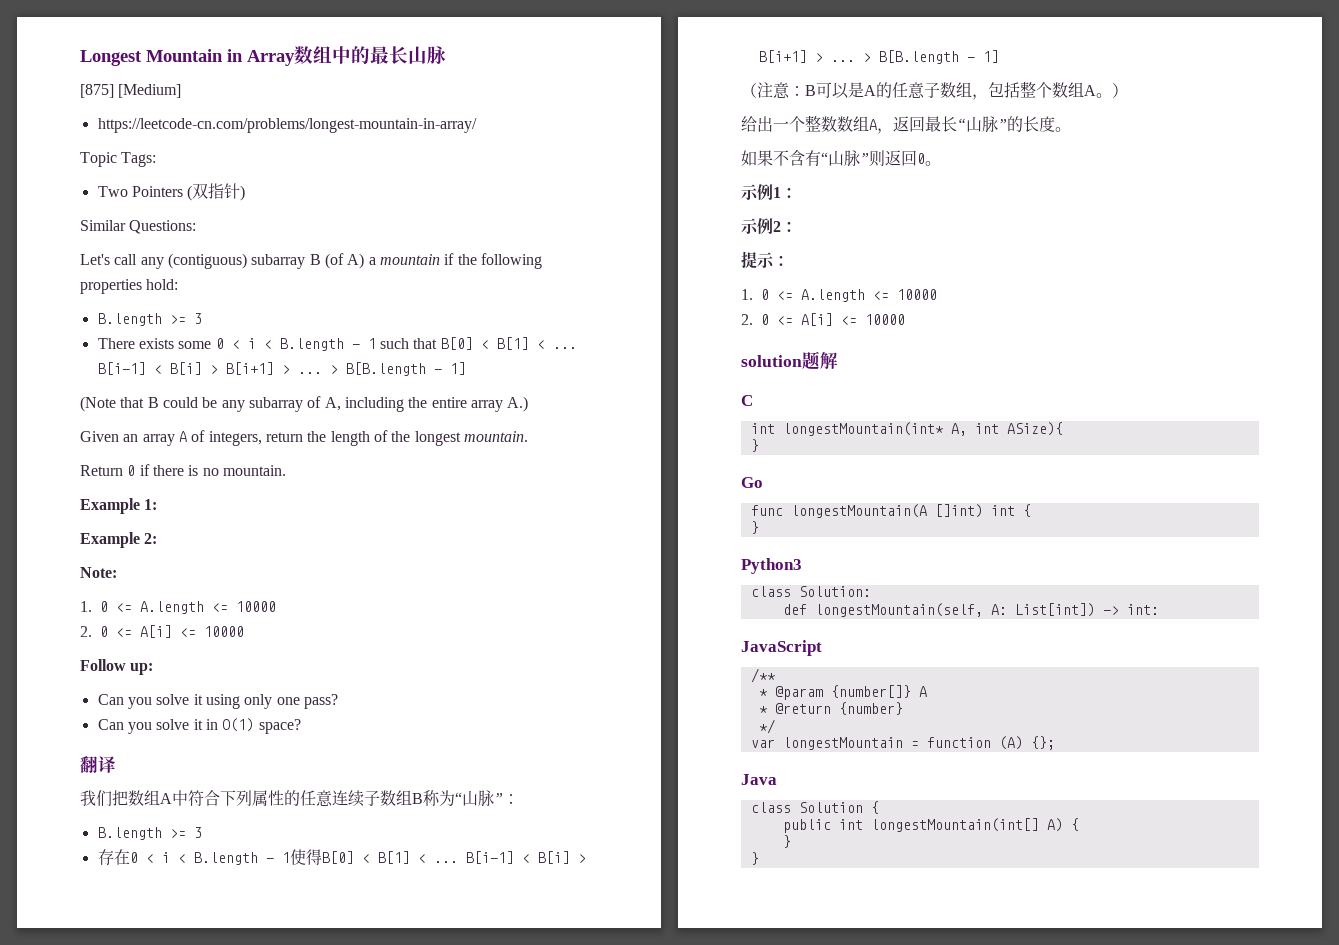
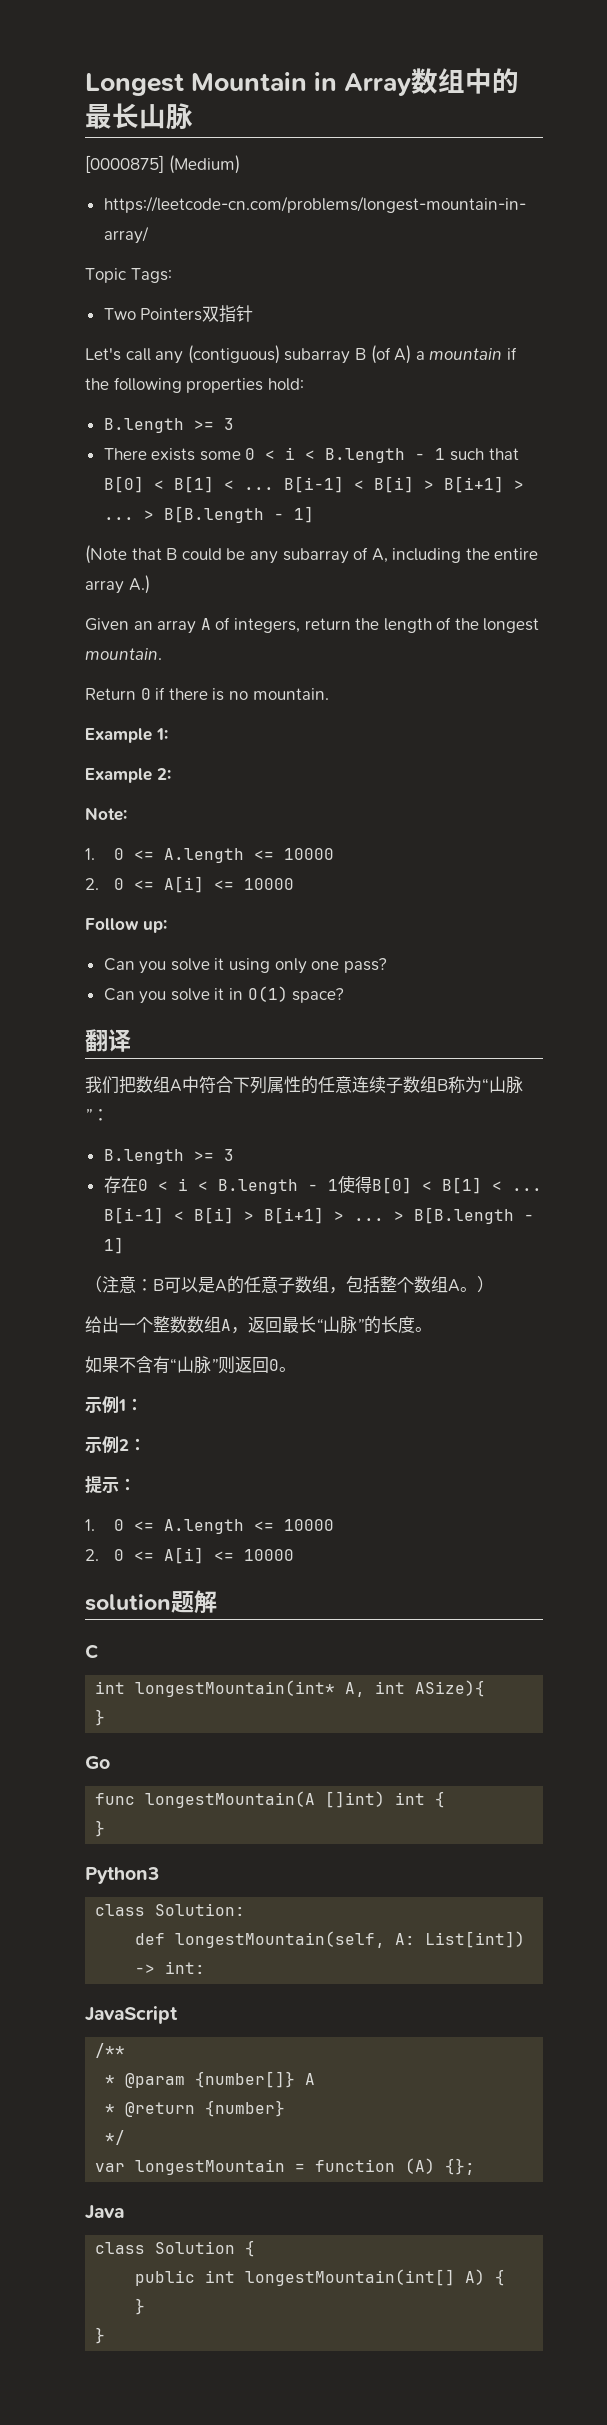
- [875] [Medium]
+ [0000875] (Medium)
- Two Pointers (双指针)
- Similar Questions:
+ Two Pointers双指针

